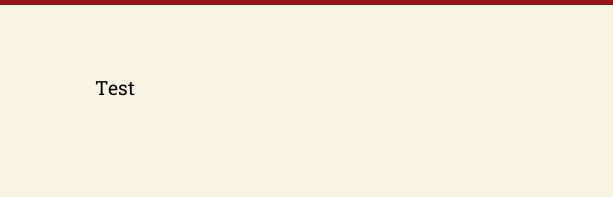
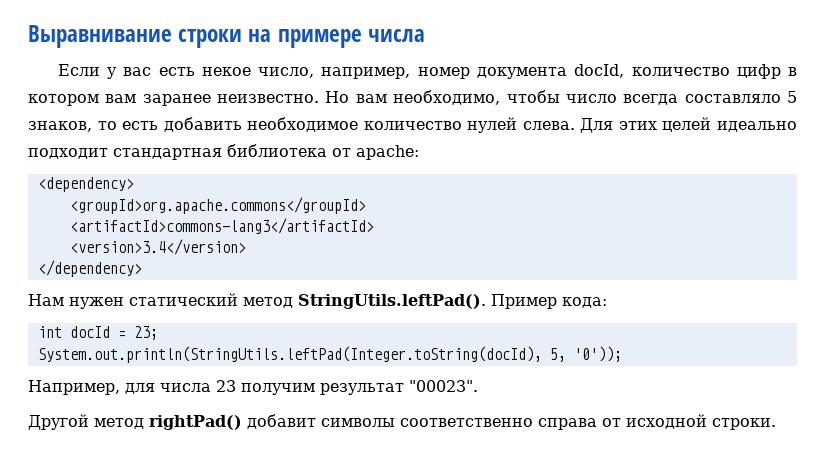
- Test
+ Выравнивание строки на примере числа
+ Если у вас есть некое число, например, номер документа docId, количество цифр в котором вам заранее неизвестно. Но вам необходимо, чтобы число всегда составляло 5 знаков, то есть добавить необходимое количество нулей слева. Для этих целей идеально подходит стандартная библиотека от apache:
+ <dependency>
+ <groupId>org.apache.commons</groupId>
+ <artifactId>commons-lang3</artifactId>
+ <version>3.4</version>
+ </dependency>
+ Нам нужен статический метод StringUtils.leftPad(). Пример кода:
+ int docId = 23;
+ System.out.println(StringUtils.leftPad(Integer.toString(docId), 5, '0'));
+ Например, для числа 23 получим результат "00023".
+ Другой метод rightPad() добавит символы соответственно справа от исходной строки.

